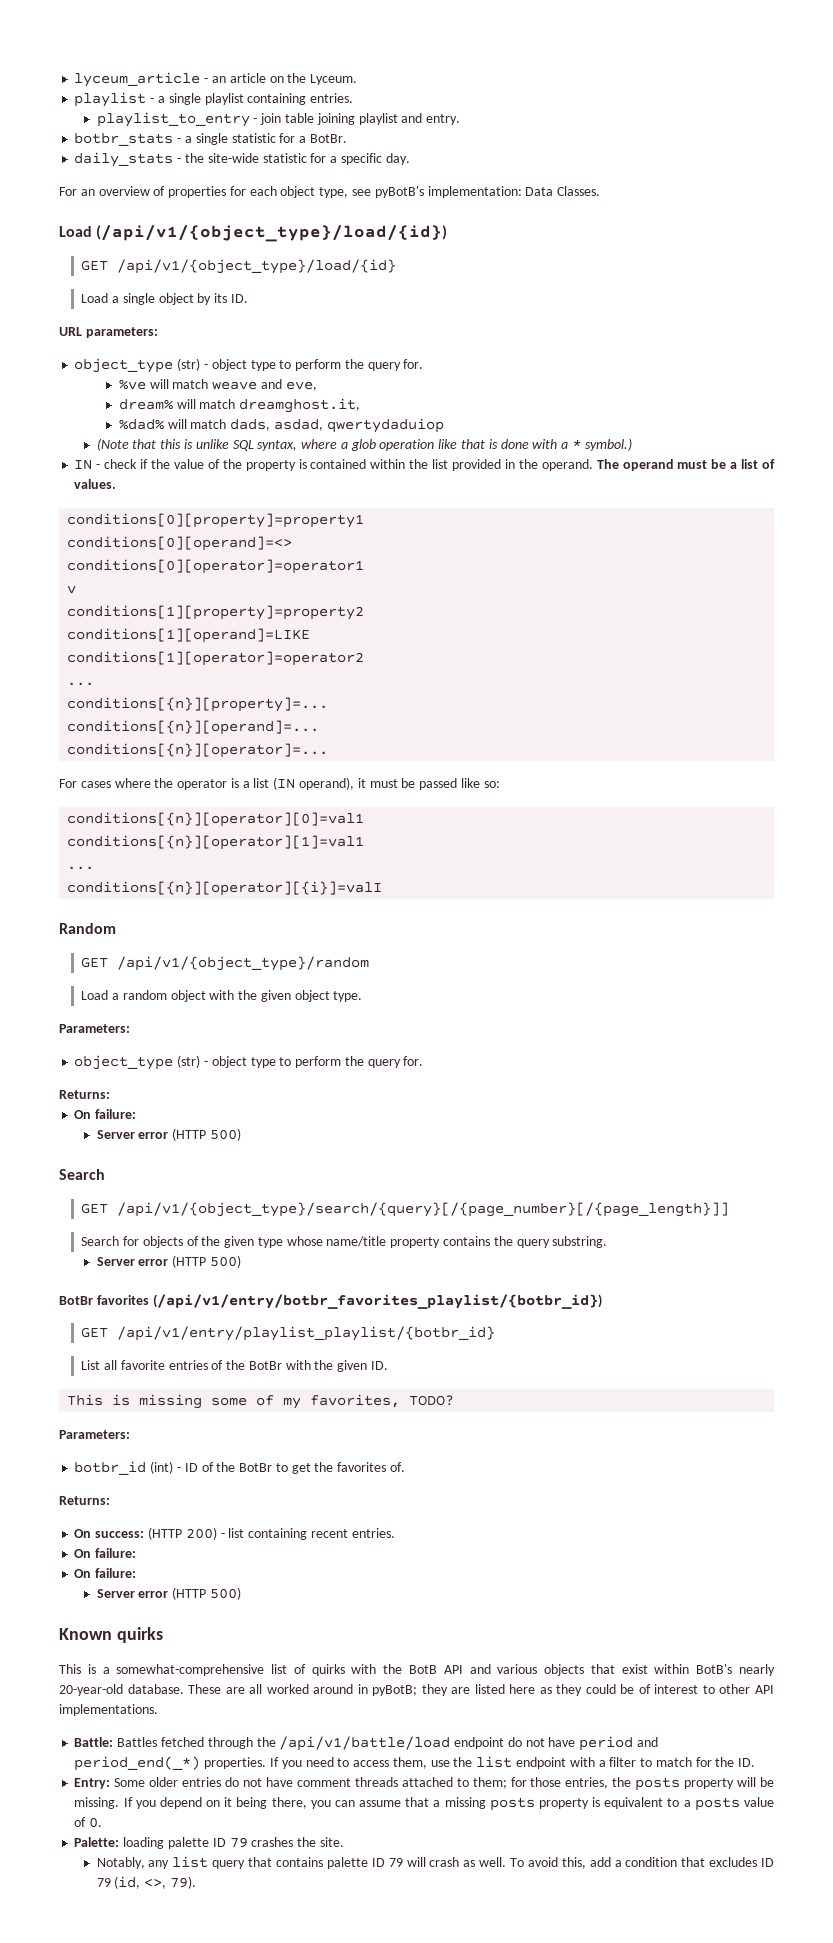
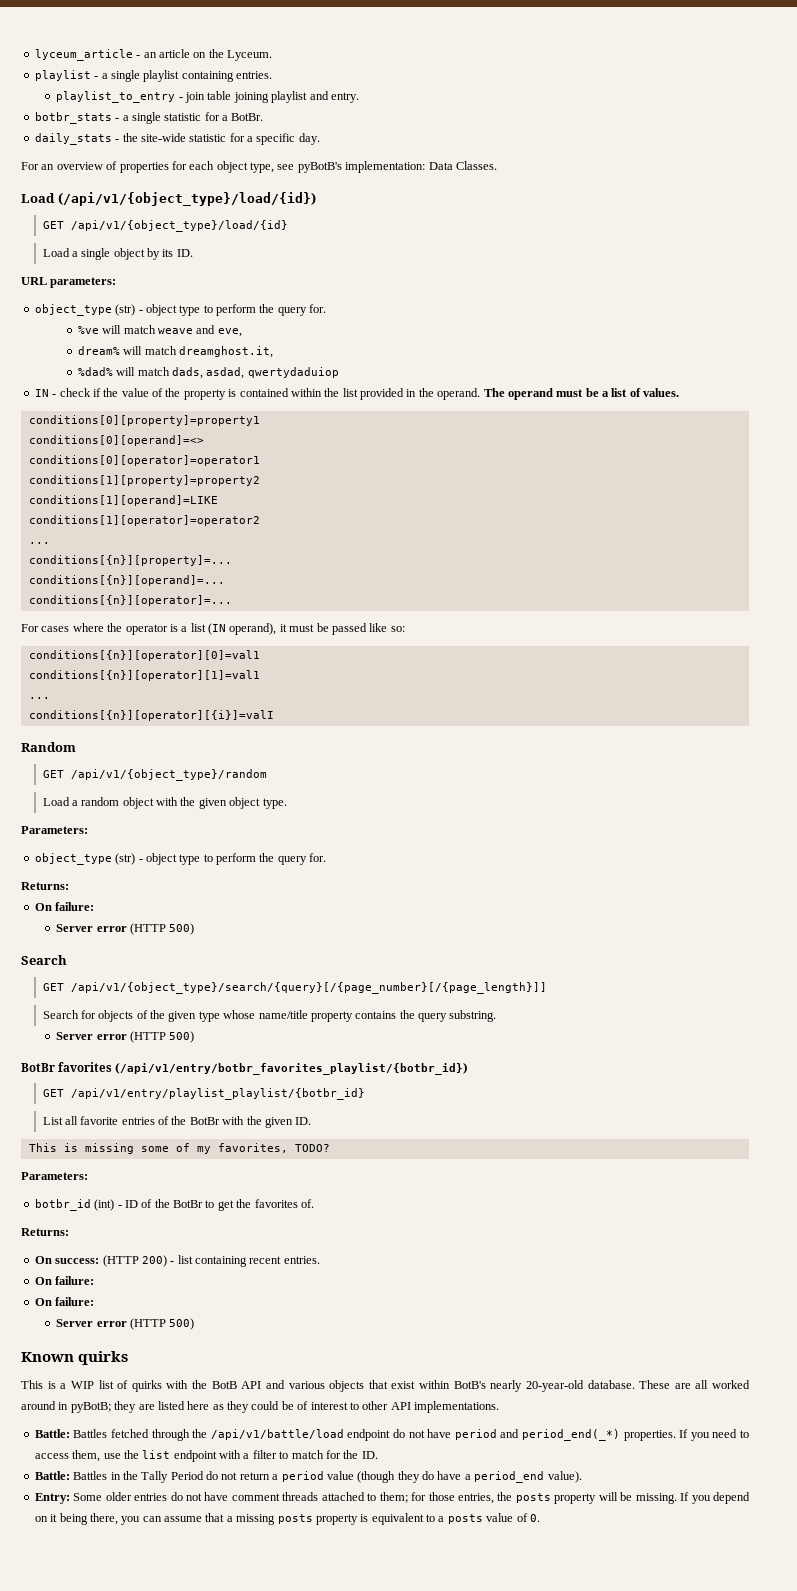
- (Note that this is unlike SQL syntax, where a glob operation like that is done with a * symbol.)
- v
- This is a somewhat-comprehensive list of quirks with the BotB API and various objects that exist within BotB's nearly 20-year-old database.
+ This is a WIP list of quirks with the BotB API and various objects that exist within BotB's nearly 20-year-old database.
+ Battle: Battles in the Tally Period do not return a period value (though they do have a period_end value).
- Palette: loading palette ID 79 crashes the site.
- Notably, any list query that contains palette ID 79 will crash as well. To avoid this, add a condition that excludes ID 79 (id, <>, 79).

